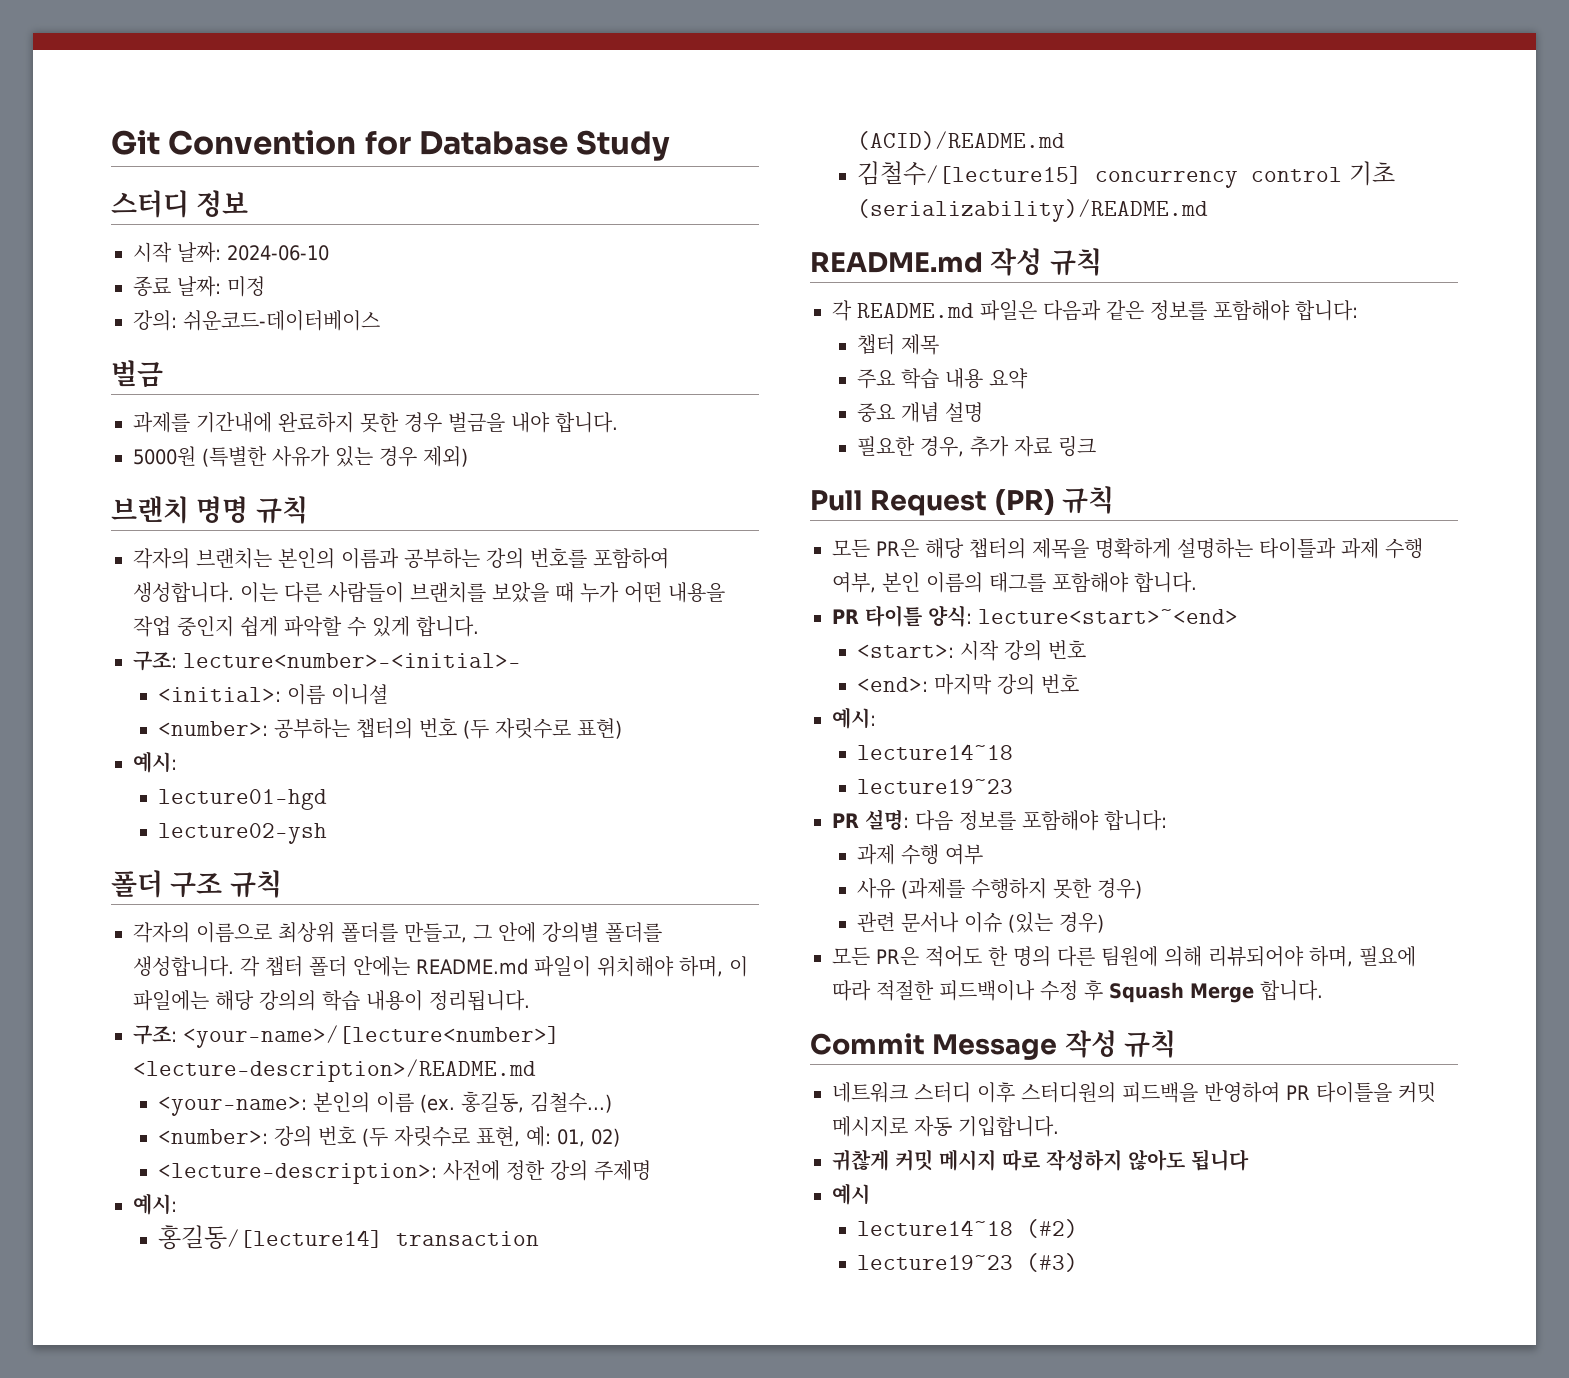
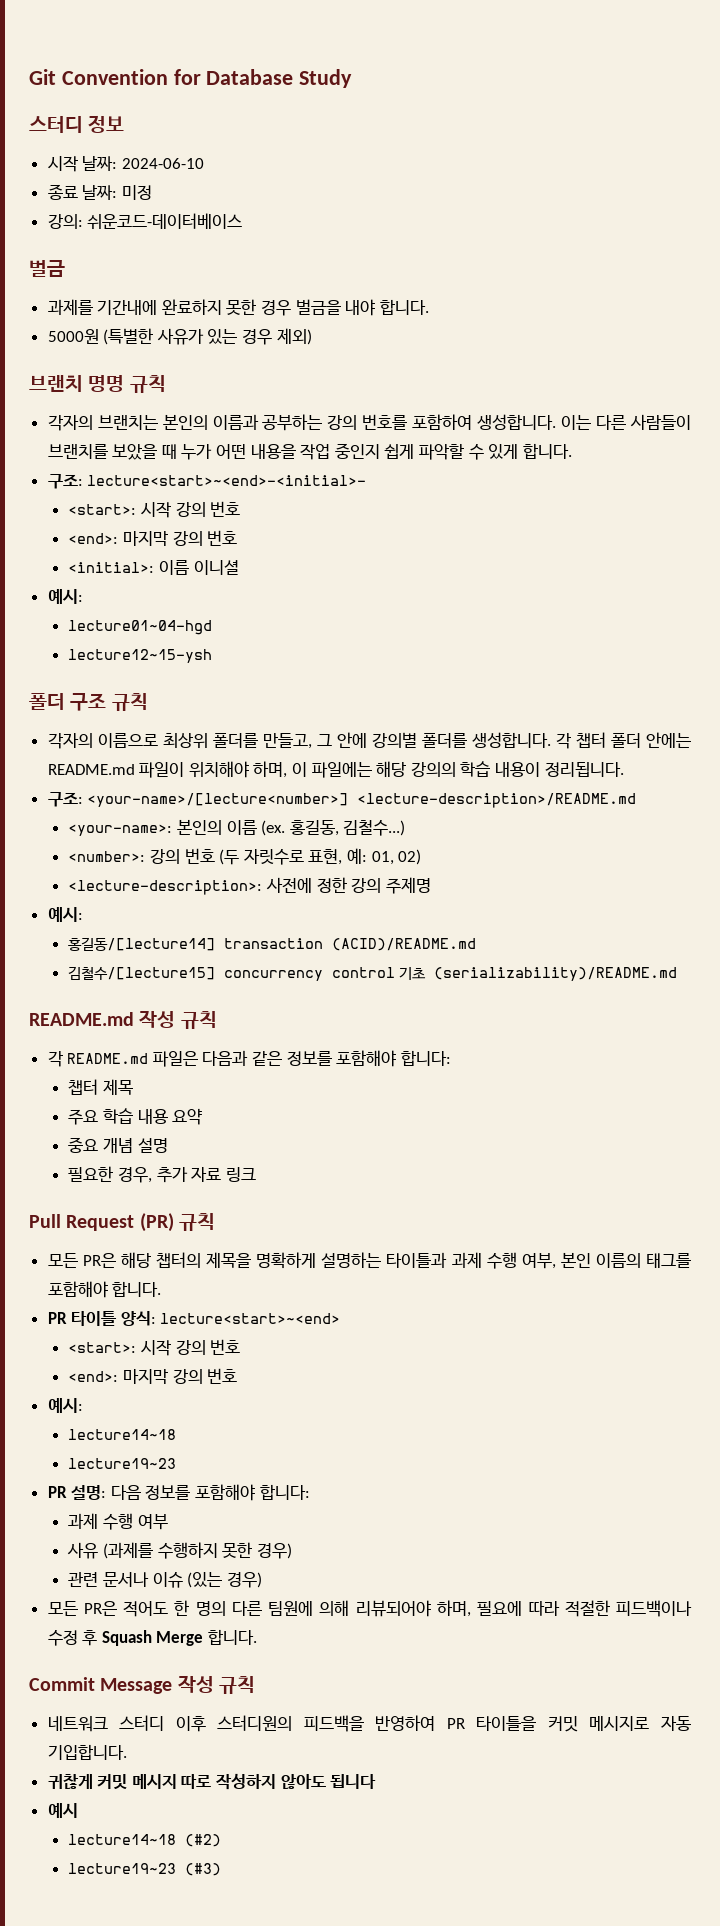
- 구조: lecture<number>-<initial>-
+ 구조: lecture<start>~<end>-<initial>-
+ <start>: 시작 강의 번호
+ <end>: 마지막 강의 번호
  <initial>: 이름 이니셜
- <number>: 공부하는 챕터의 번호 (두 자릿수로 표현)
  예시:
- lecture01-hgd
- lecture02-ysh
+ lecture01~04-hgd
+ lecture12~15-ysh

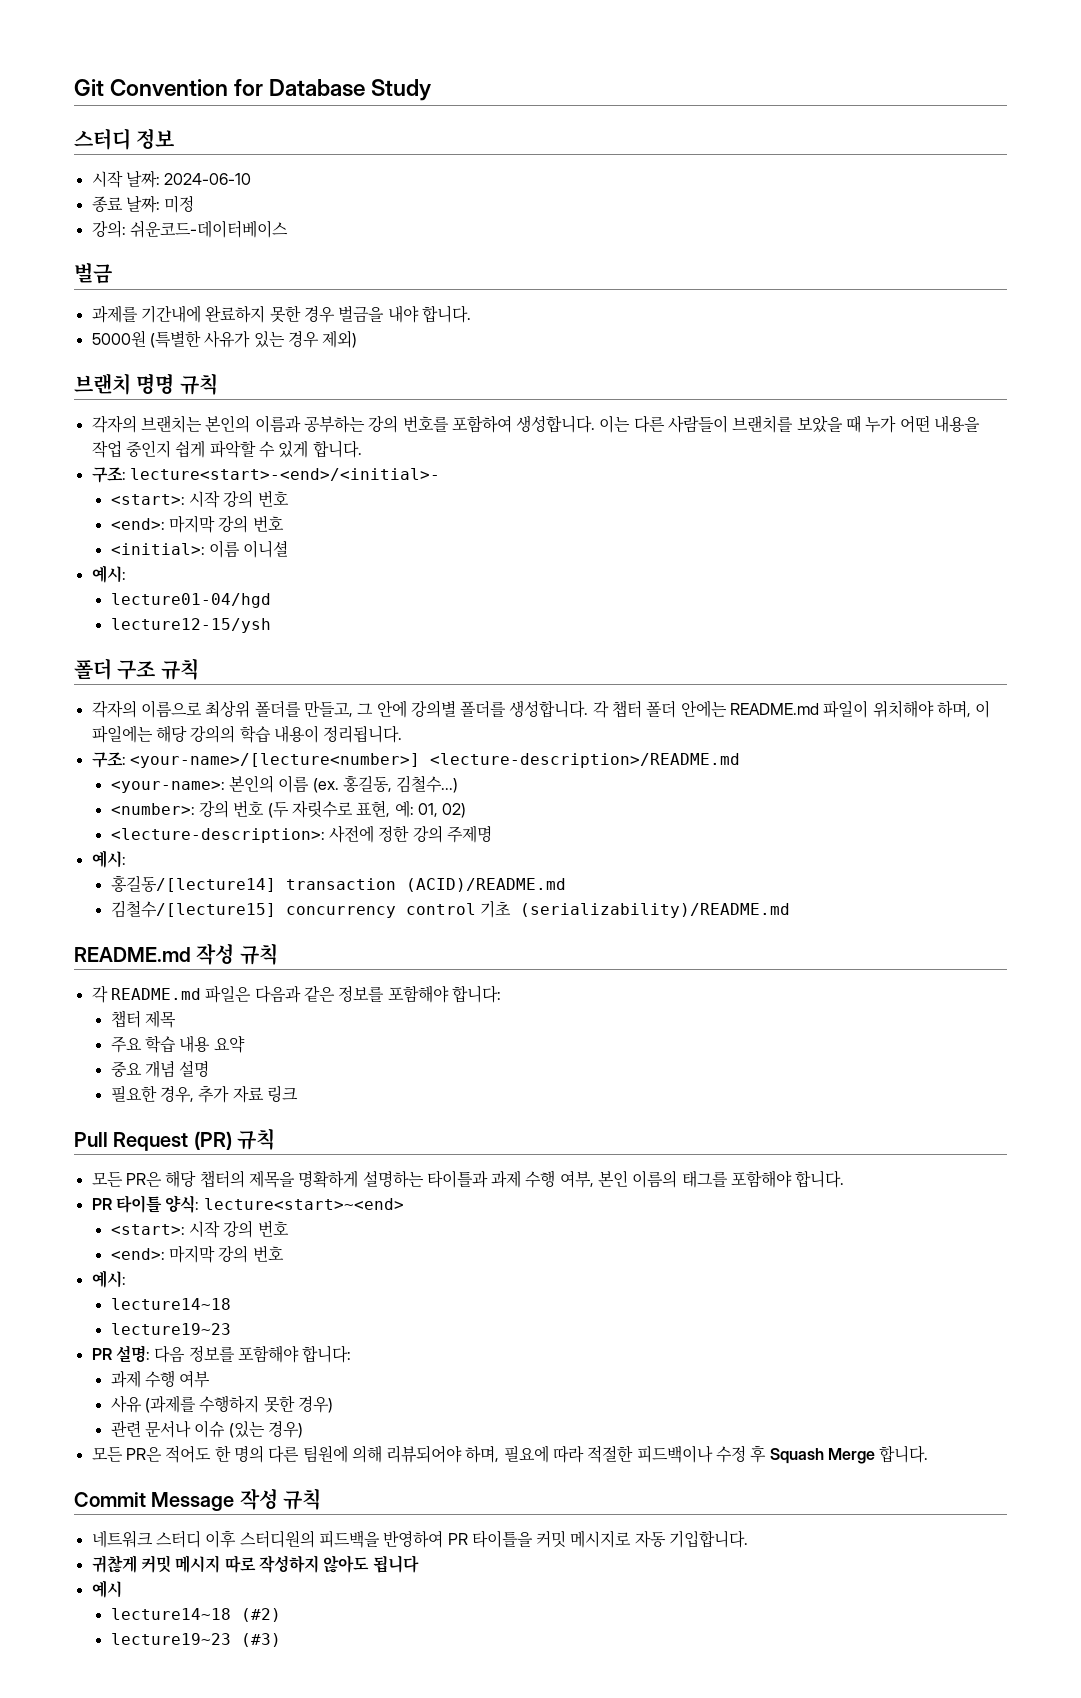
- 구조: lecture<start>~<end>-<initial>-
+ 구조: lecture<start>-<end>/<initial>-
- lecture01~04-hgd
- lecture12~15-ysh
+ lecture01-04/hgd
+ lecture12-15/ysh

